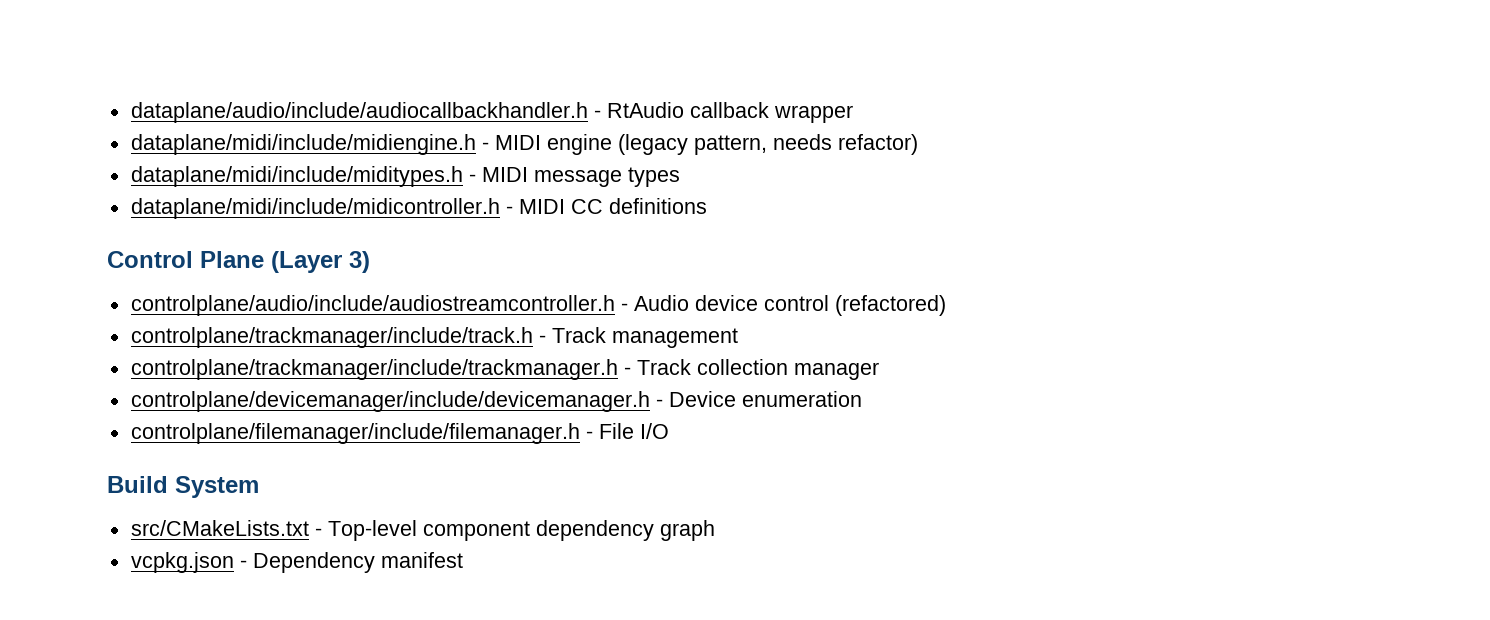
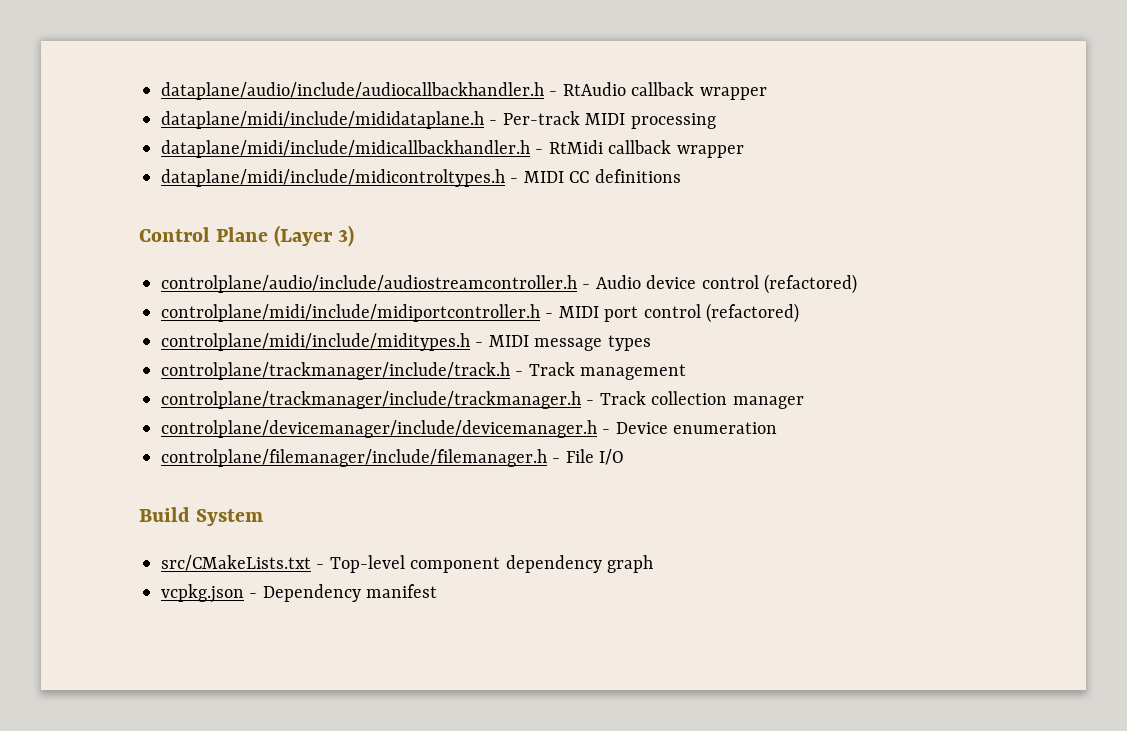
- dataplane/midi/include/midiengine.h - MIDI engine (legacy pattern, needs refactor)
- dataplane/midi/include/miditypes.h - MIDI message types
- dataplane/midi/include/midicontroller.h - MIDI CC definitions
+ dataplane/midi/include/mididataplane.h - Per-track MIDI processing
+ dataplane/midi/include/midicallbackhandler.h - RtMidi callback wrapper
+ dataplane/midi/include/midicontroltypes.h - MIDI CC definitions
+ controlplane/midi/include/midiportcontroller.h - MIDI port control (refactored)
+ controlplane/midi/include/miditypes.h - MIDI message types

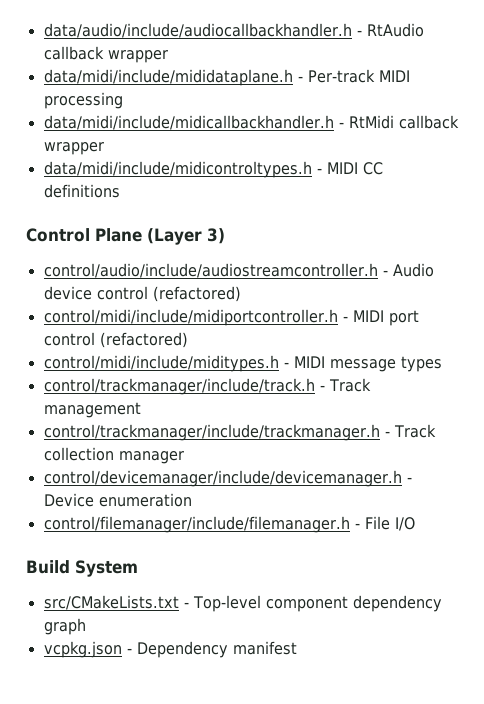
- dataplane/audio/include/audiocallbackhandler.h - RtAudio callback wrapper
+ data/audio/include/audiocallbackhandler.h - RtAudio callback wrapper
- dataplane/midi/include/mididataplane.h - Per-track MIDI processing
+ data/midi/include/mididataplane.h - Per-track MIDI processing
- dataplane/midi/include/midicallbackhandler.h - RtMidi callback wrapper
+ data/midi/include/midicallbackhandler.h - RtMidi callback wrapper
- dataplane/midi/include/midicontroltypes.h - MIDI CC definitions
+ data/midi/include/midicontroltypes.h - MIDI CC definitions
- controlplane/audio/include/audiostreamcontroller.h - Audio device control (refactored)
+ control/audio/include/audiostreamcontroller.h - Audio device control (refactored)
- controlplane/midi/include/midiportcontroller.h - MIDI port control (refactored)
+ control/midi/include/midiportcontroller.h - MIDI port control (refactored)
- controlplane/midi/include/miditypes.h - MIDI message types
+ control/midi/include/miditypes.h - MIDI message types
- controlplane/trackmanager/include/track.h - Track management
+ control/trackmanager/include/track.h - Track management
- controlplane/trackmanager/include/trackmanager.h - Track collection manager
+ control/trackmanager/include/trackmanager.h - Track collection manager
- controlplane/devicemanager/include/devicemanager.h - Device enumeration
+ control/devicemanager/include/devicemanager.h - Device enumeration
- controlplane/filemanager/include/filemanager.h - File I/O
+ control/filemanager/include/filemanager.h - File I/O

